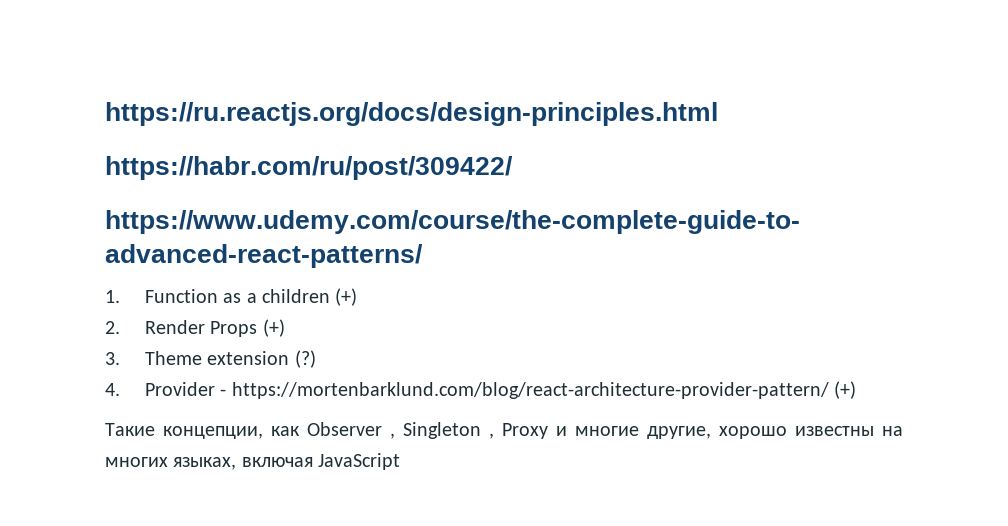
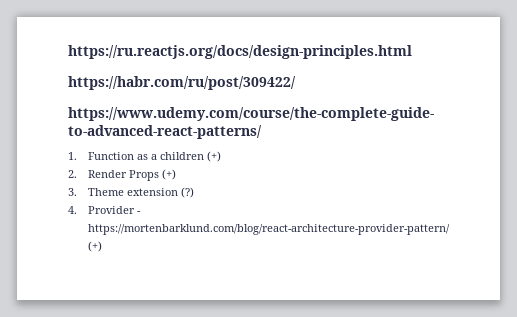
- Такие концепции, как Observer , Singleton , Proxy и многие другие, хорошо известны на многих языках, включая JavaScript

